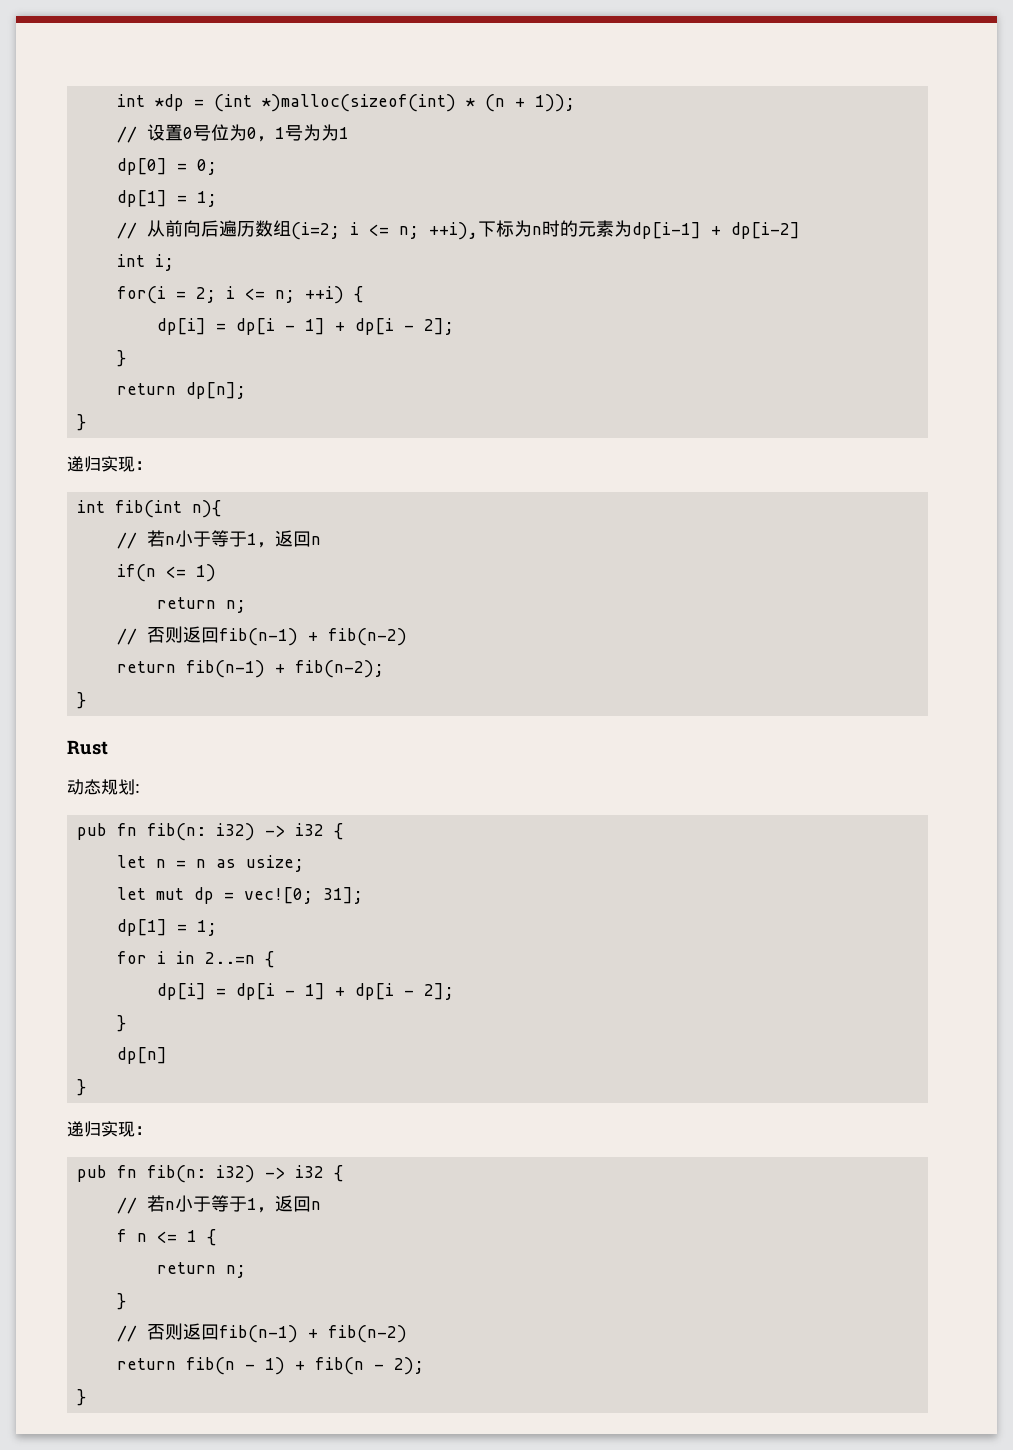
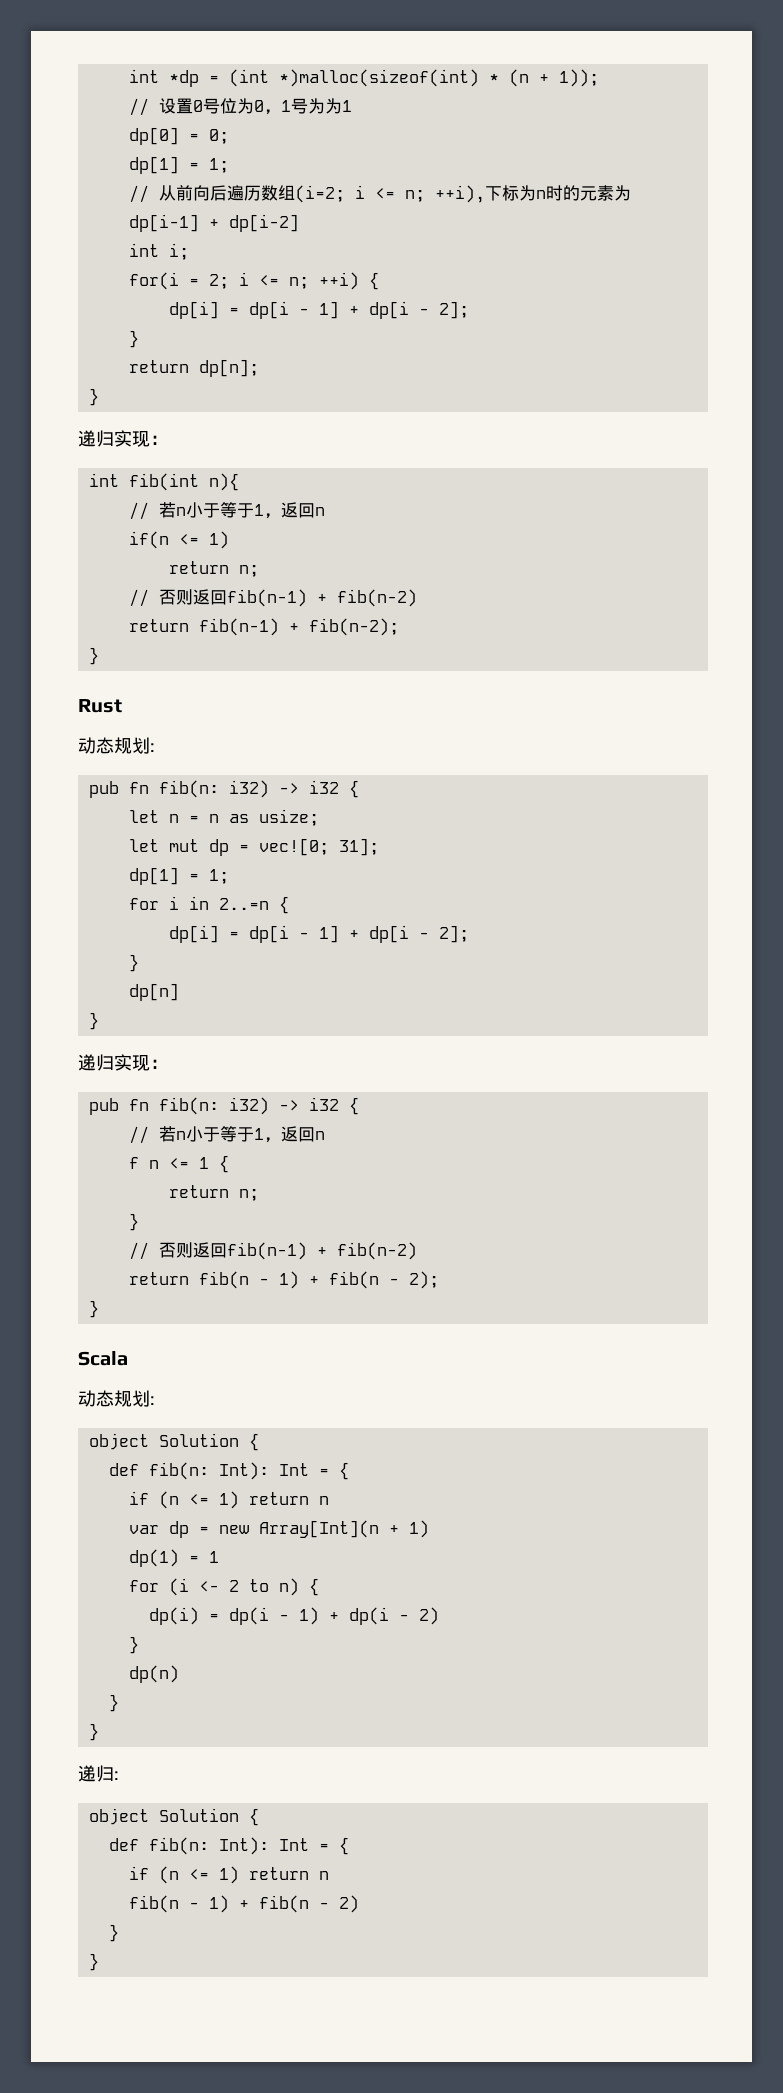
+ Scala
+ 动态规划:
+ object Solution {
+ def fib(n: Int): Int = {
+ if (n <= 1) return n
+ var dp = new Array[Int](n + 1)
+ dp(1) = 1
+ for (i <- 2 to n) {
+ dp(i) = dp(i - 1) + dp(i - 2)
+ }
+ dp(n)
+ }
+ }
+ 递归:
+ object Solution {
+ def fib(n: Int): Int = {
+ if (n <= 1) return n
+ fib(n - 1) + fib(n - 2)
+ }
+ }

